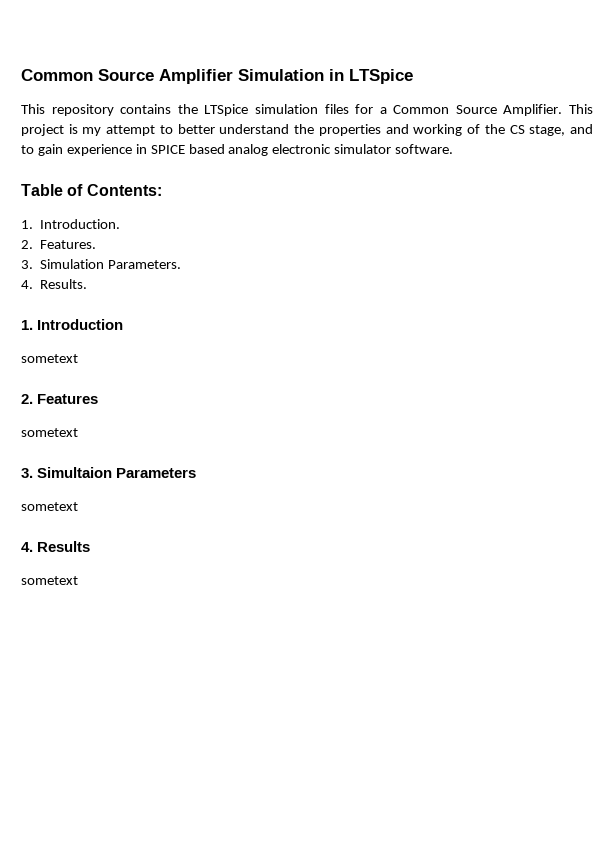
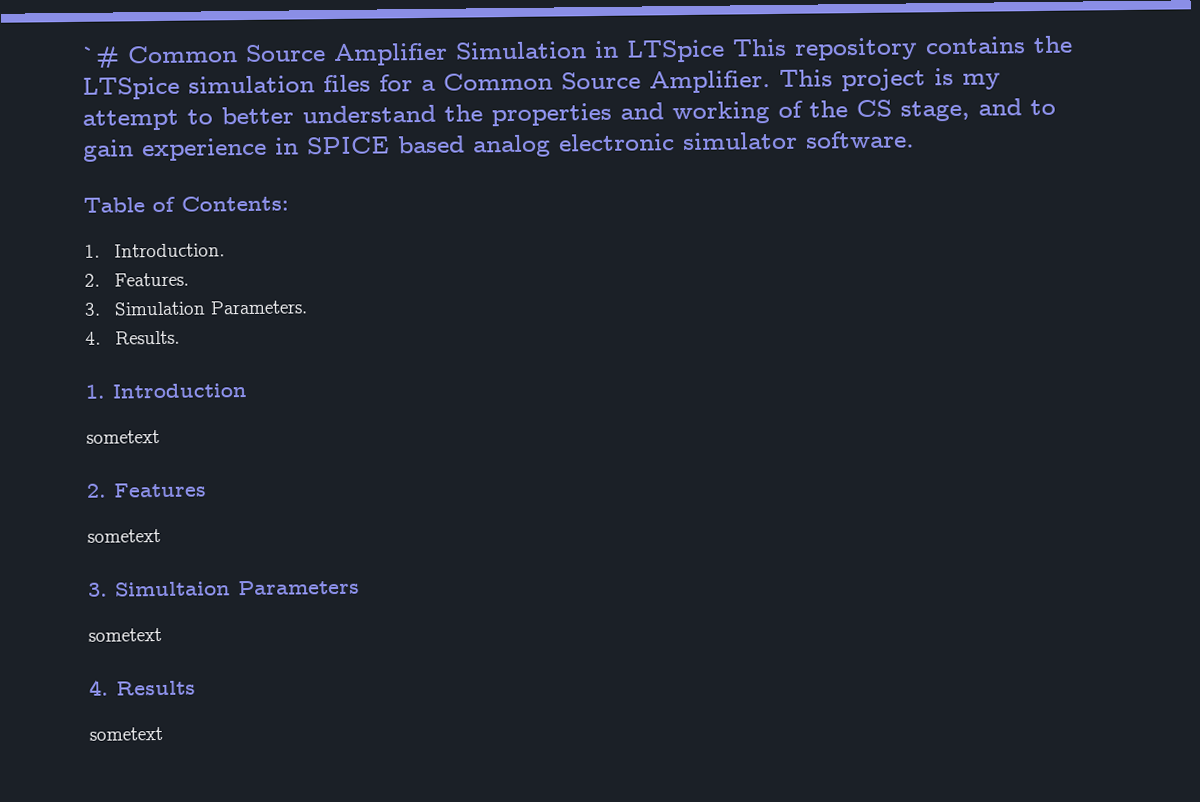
- Common Source Amplifier Simulation in LTSpice
- This repository contains the LTSpice simulation files for a Common Source Amplifier.
+ `# Common Source Amplifier Simulation in LTSpice This repository contains the LTSpice simulation files for a Common Source Amplifier.

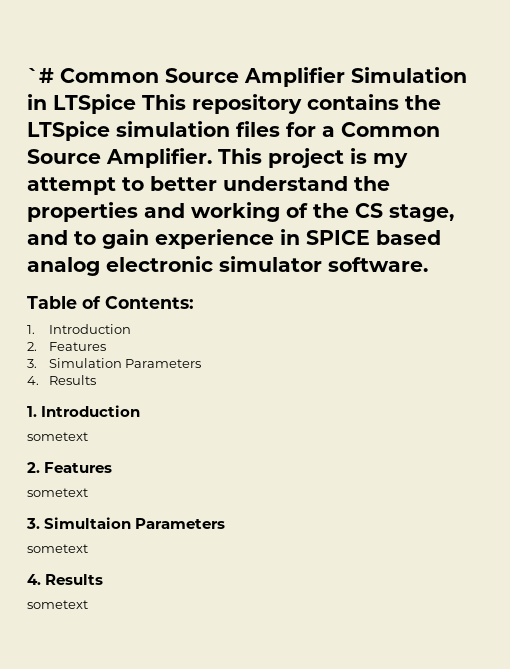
  Table of Contents:
- 1. Introduction.
- 2. Features.
+ 1. Introduction
+ 2. Features
- 3. Simulation Parameters.
- 4. Results.
+ 3. Simulation Parameters
+ 4. Results

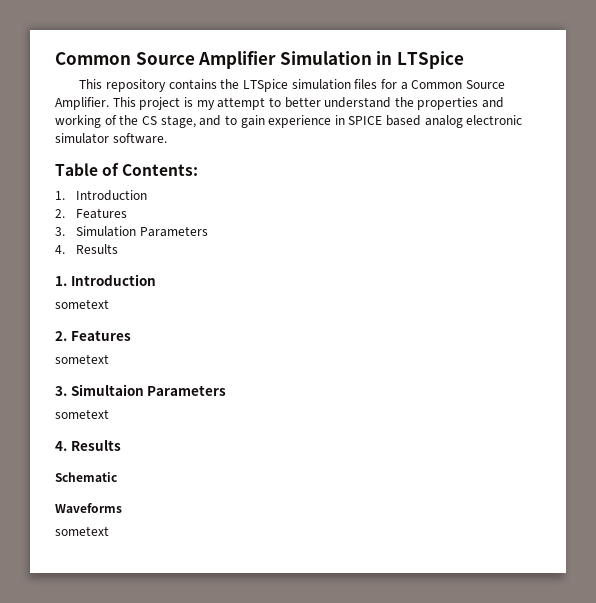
- `# Common Source Amplifier Simulation in LTSpice This repository contains the LTSpice simulation files for a Common Source Amplifier.
+ Common Source Amplifier Simulation in LTSpice
+ This repository contains the LTSpice simulation files for a Common Source Amplifier.
+ Schematic
+ Waveforms

